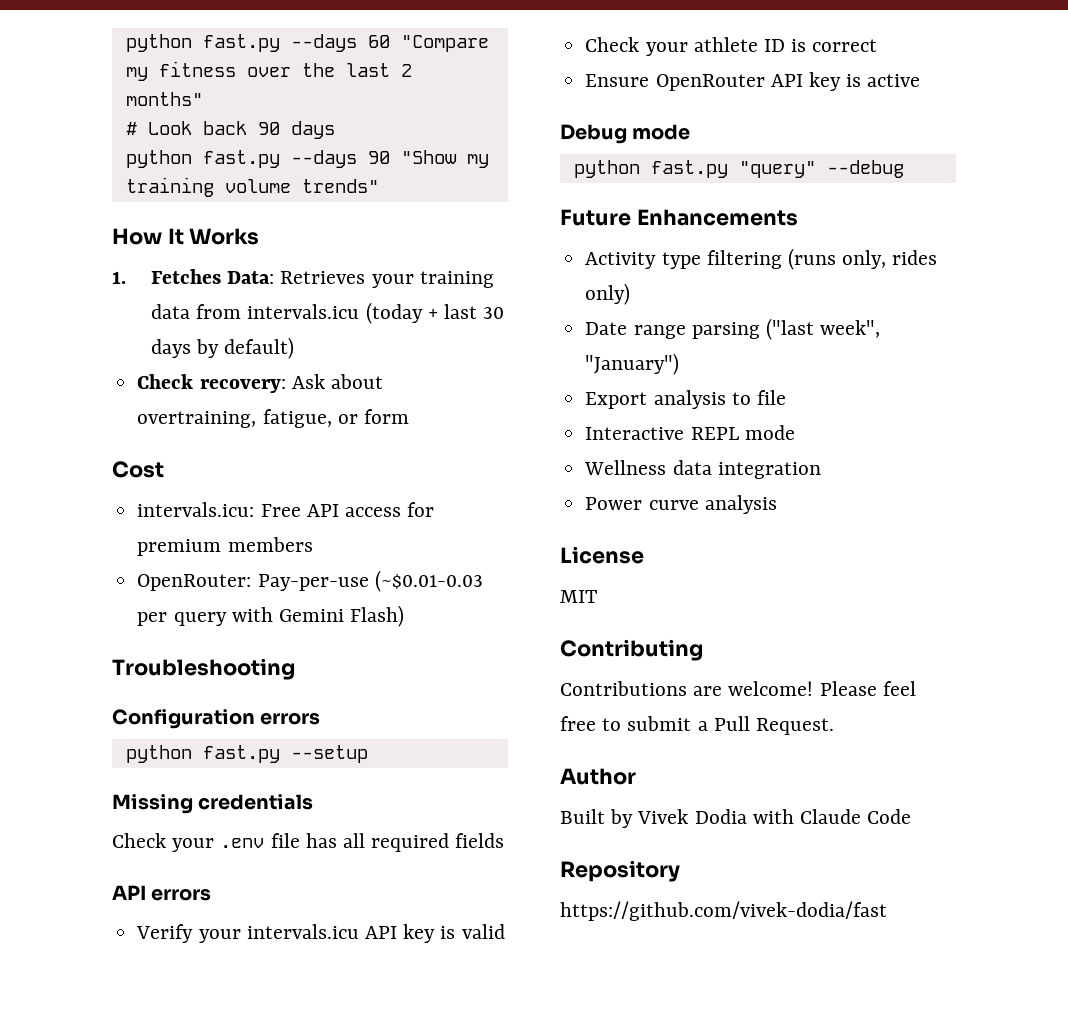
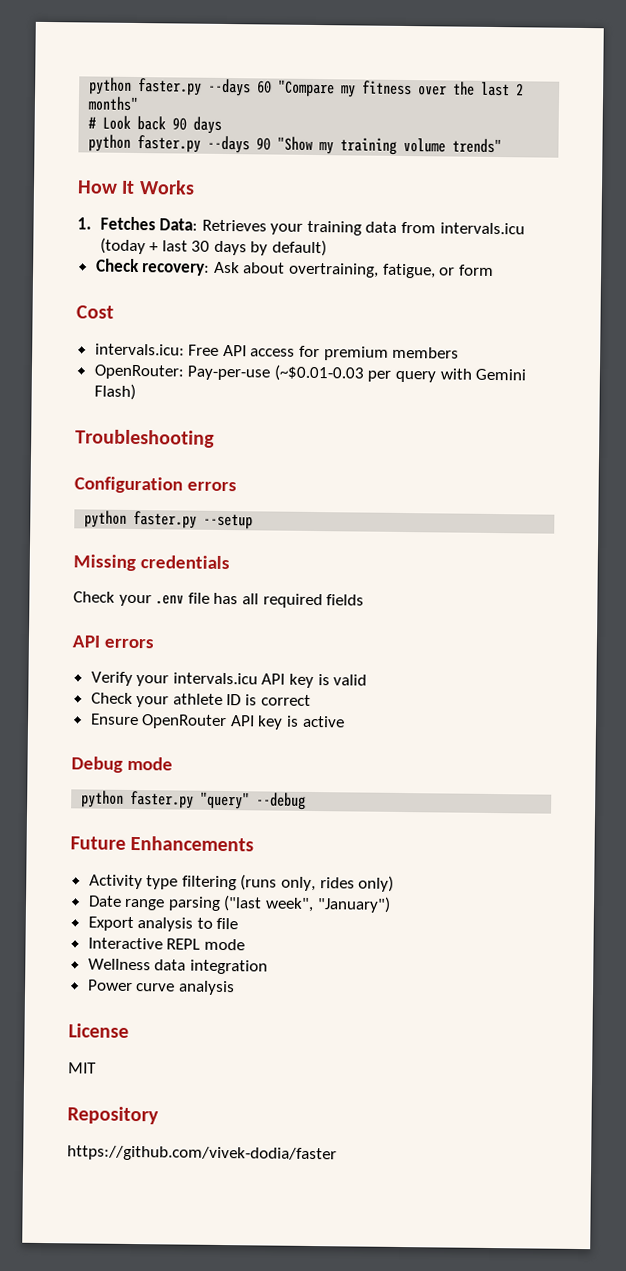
- python fast.py --days 60 "Compare my fitness over the last 2 months"
+ python faster.py --days 60 "Compare my fitness over the last 2 months"
- python fast.py --days 90 "Show my training volume trends"
+ python faster.py --days 90 "Show my training volume trends"
- python fast.py --setup
+ python faster.py --setup
- python fast.py "query" --debug
+ python faster.py "query" --debug
- Contributing
- Contributions are welcome! Please feel free to submit a Pull Request.
- Author
- Built by Vivek Dodia with Claude Code
- https://github.com/vivek-dodia/fast
+ https://github.com/vivek-dodia/faster

